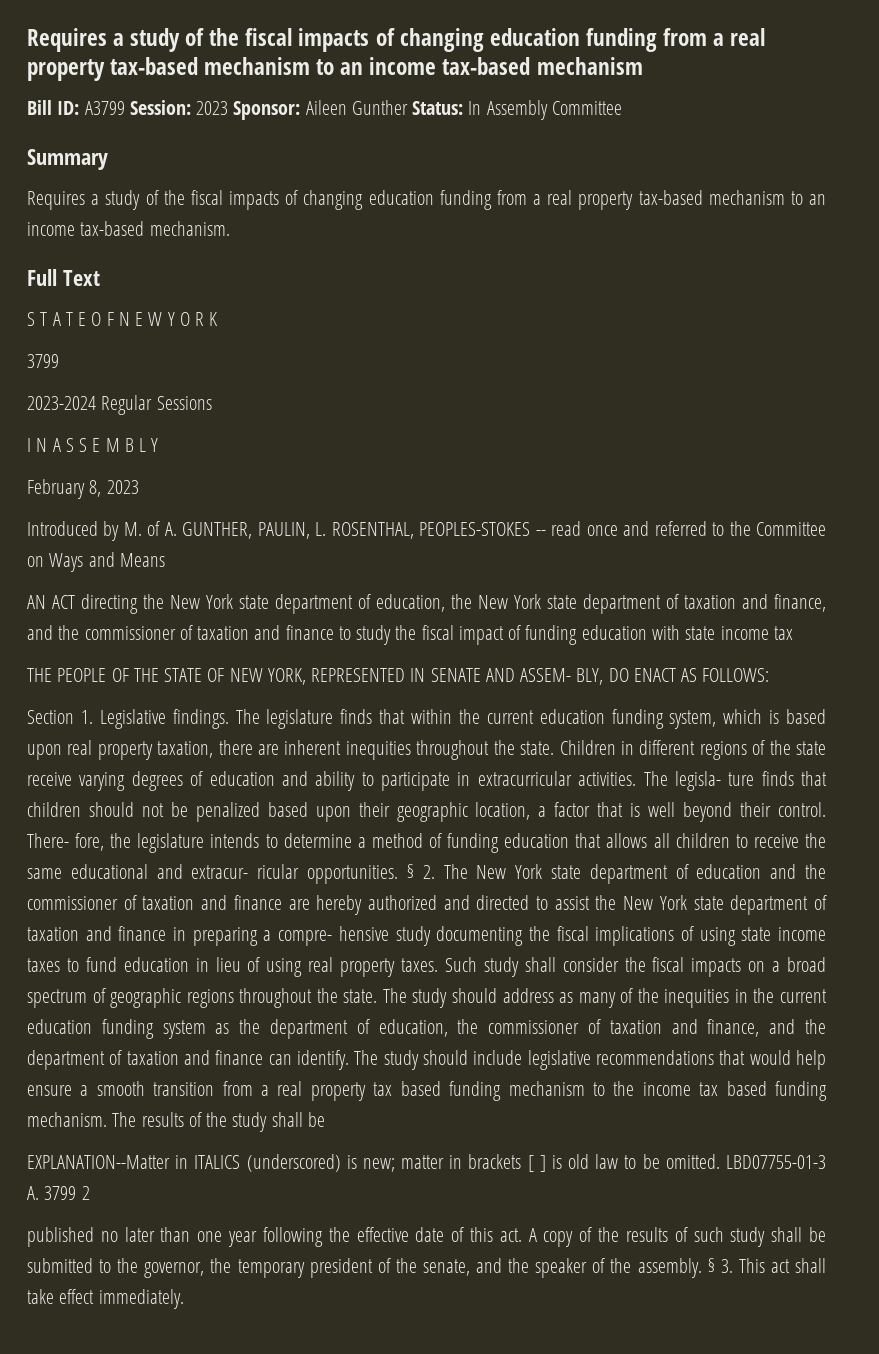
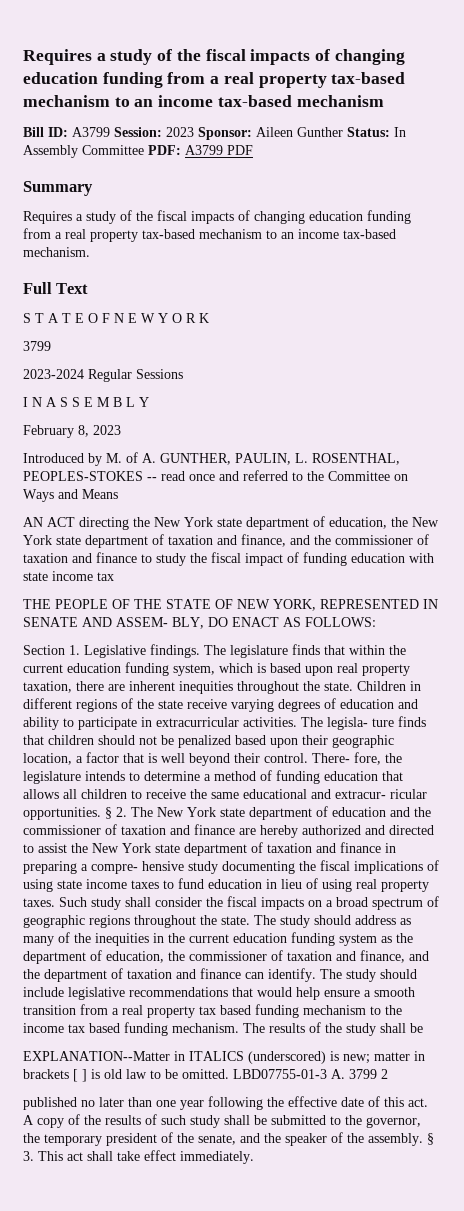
- Bill ID: A3799 Session: 2023 Sponsor: Aileen Gunther Status: In Assembly Committee
+ Bill ID: A3799 Session: 2023 Sponsor: Aileen Gunther Status: In Assembly Committee PDF: A3799 PDF

